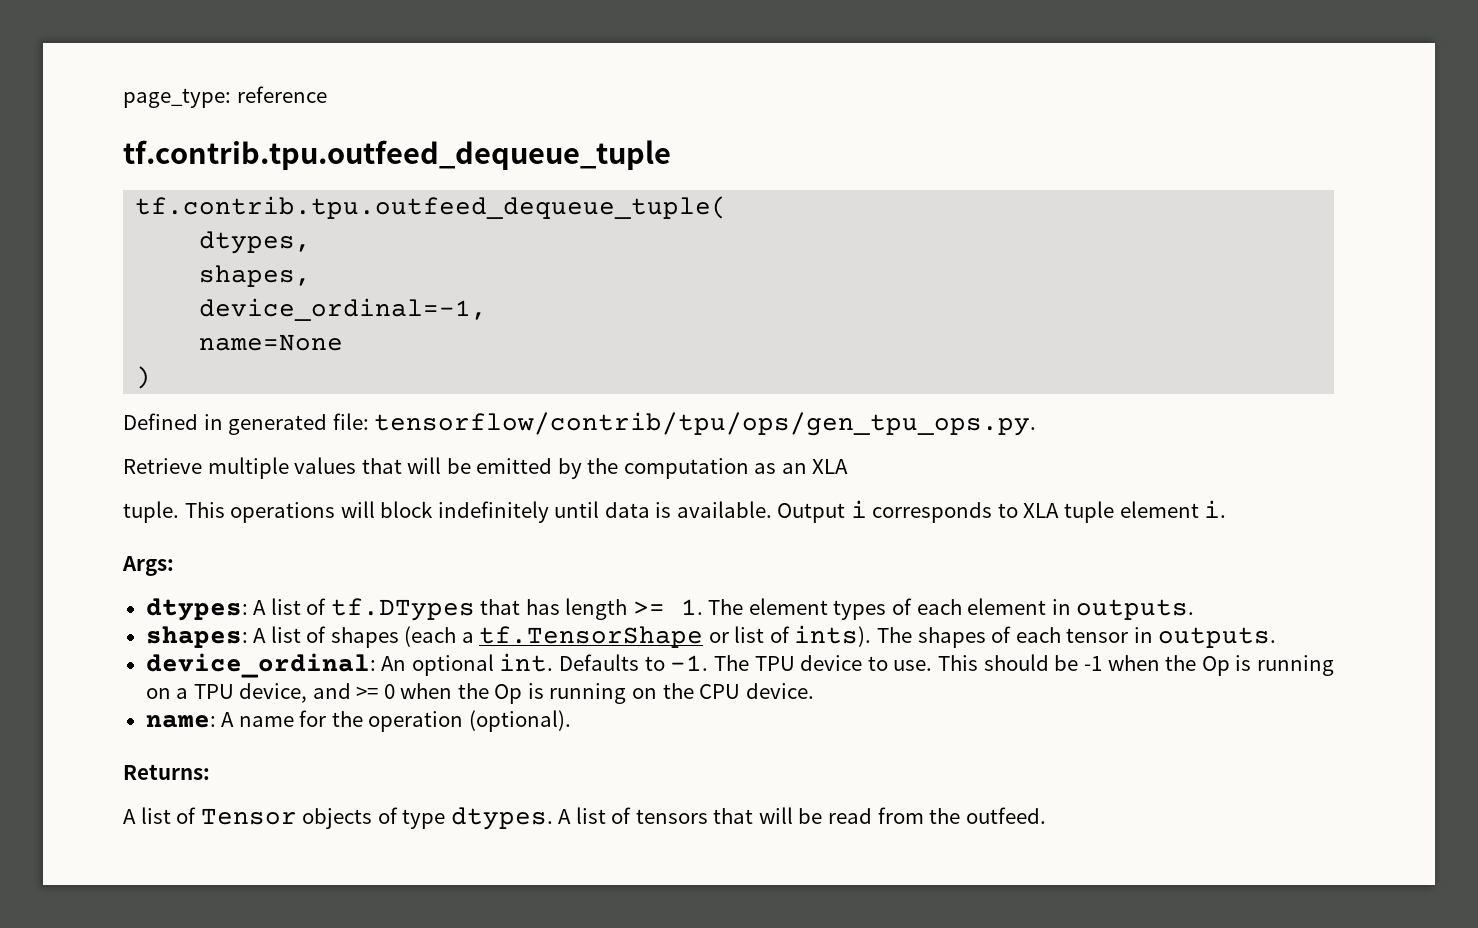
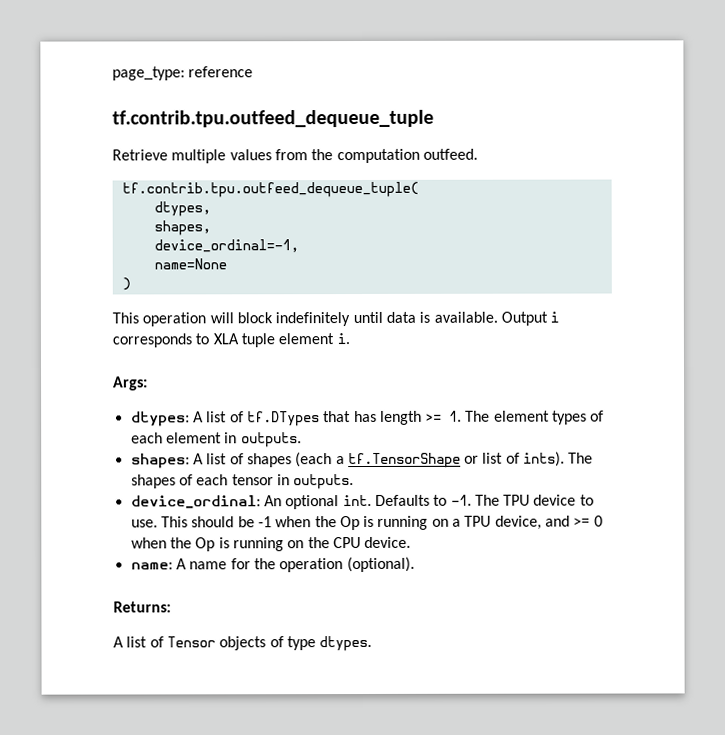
+ Retrieve multiple values from the computation outfeed.
- Defined in generated file: tensorflow/contrib/tpu/ops/gen_tpu_ops.py.
- Retrieve multiple values that will be emitted by the computation as an XLA
- tuple. This operations will block indefinitely until data is available.
+ This operation will block indefinitely until data is available.
- A list of tensors that will be read from the outfeed.

